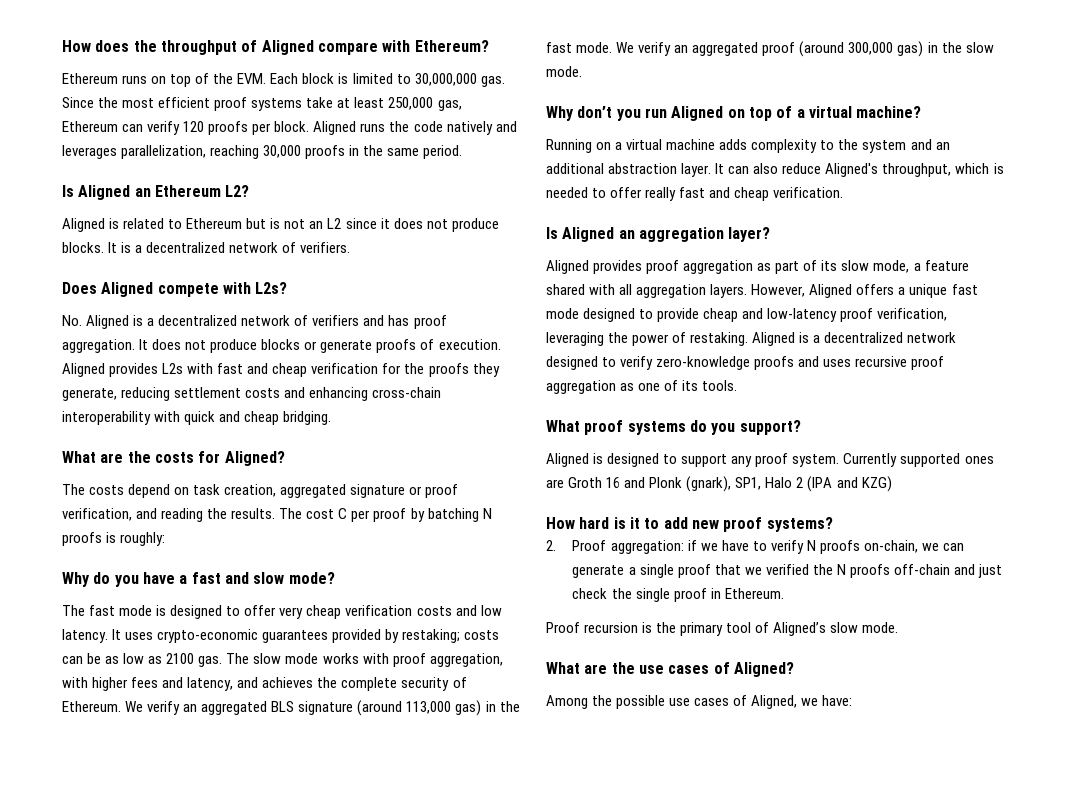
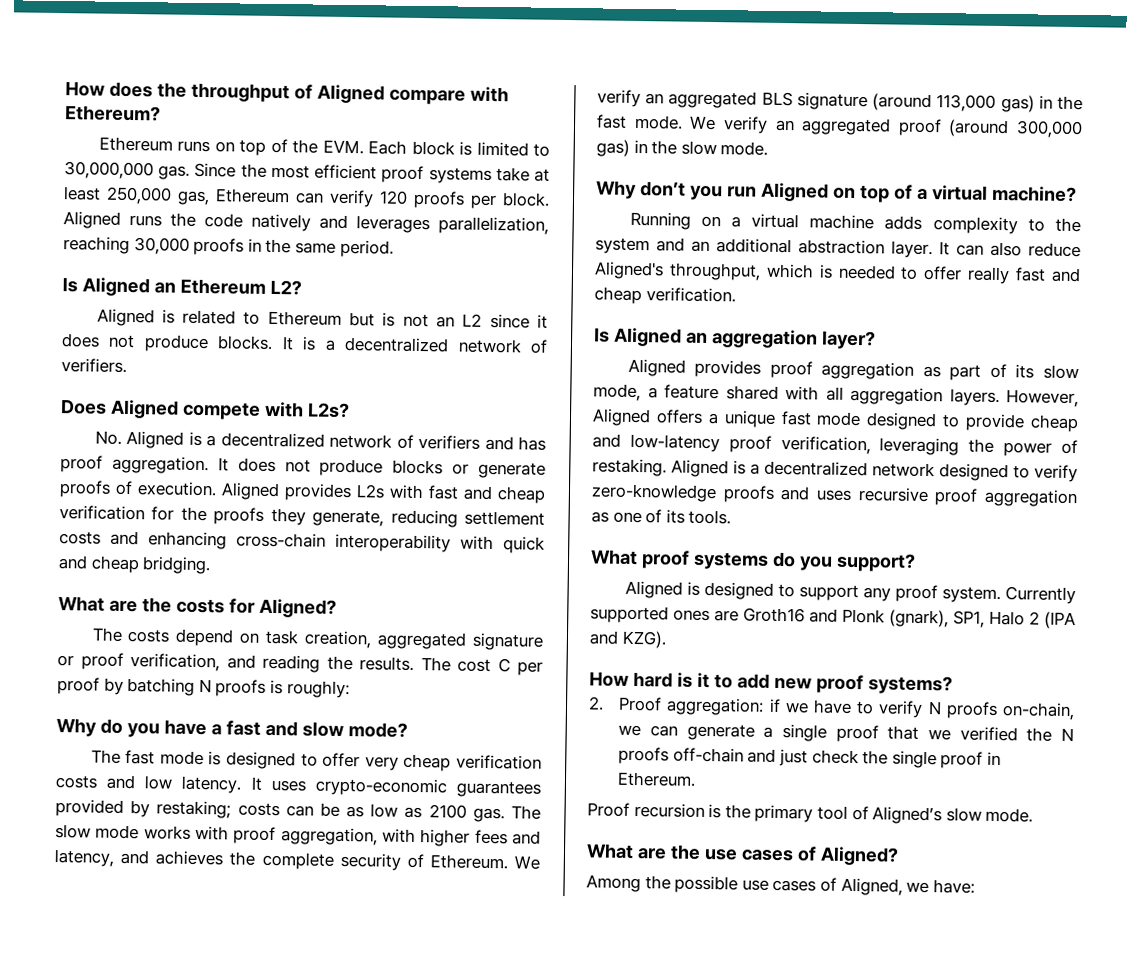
- Currently supported ones are Groth 16 and Plonk (gnark), SP1, Halo 2 (IPA and KZG)
+ Currently supported ones are Groth16 and Plonk (gnark), SP1, Halo 2 (IPA and KZG).

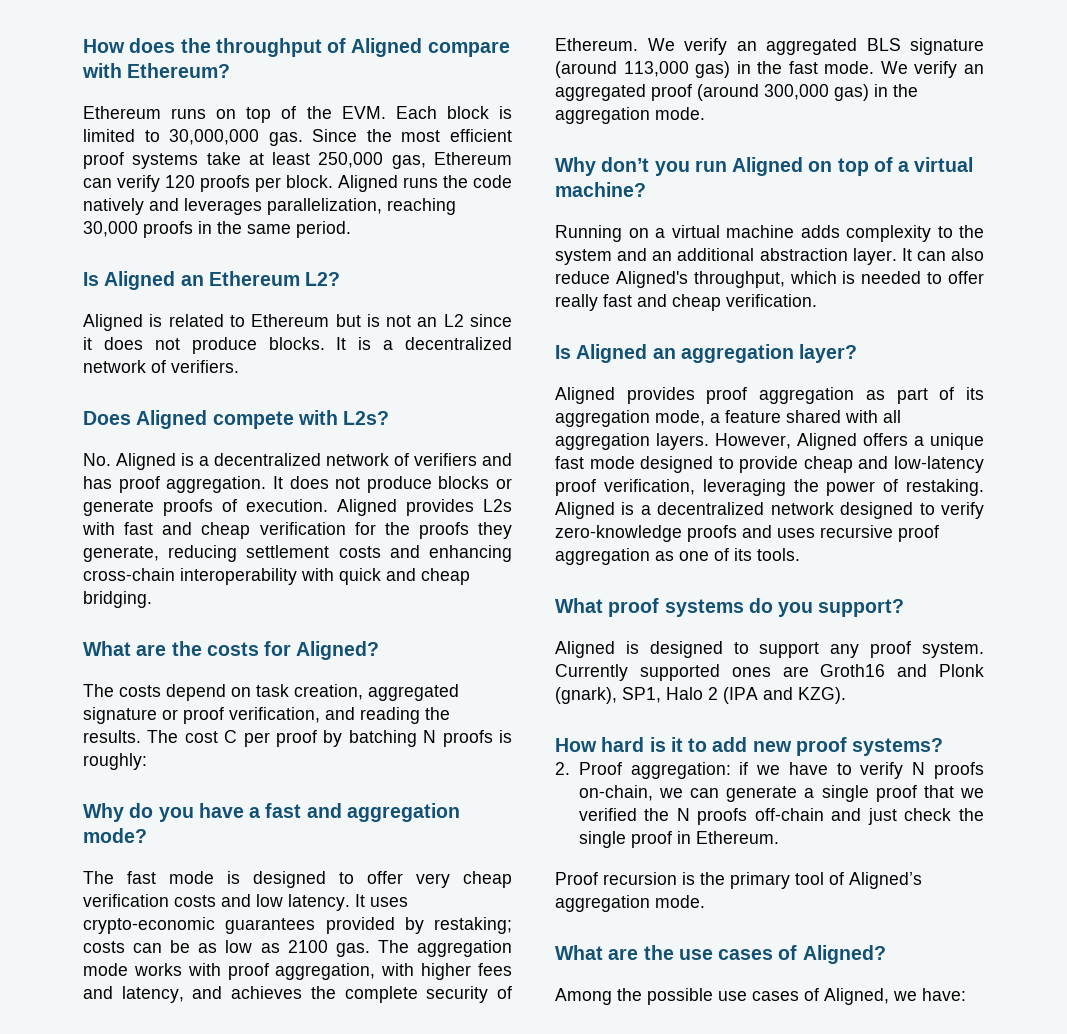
- Why do you have a fast and slow mode?
+ Why do you have a fast and aggregation mode?
- The slow mode works with proof aggregation, with higher fees and latency, and achieves the complete security of Ethereum.
+ The aggregation mode works with proof aggregation, with higher fees and latency, and achieves the complete security of Ethereum.
- We verify an aggregated proof (around 300,000 gas) in the slow mode.
+ We verify an aggregated proof (around 300,000 gas) in the aggregation mode.
- Aligned provides proof aggregation as part of its slow mode, a feature shared with all aggregation layers.
+ Aligned provides proof aggregation as part of its aggregation mode, a feature shared with all aggregation layers.
- Proof recursion is the primary tool of Aligned’s slow mode.
+ Proof recursion is the primary tool of Aligned’s aggregation mode.

